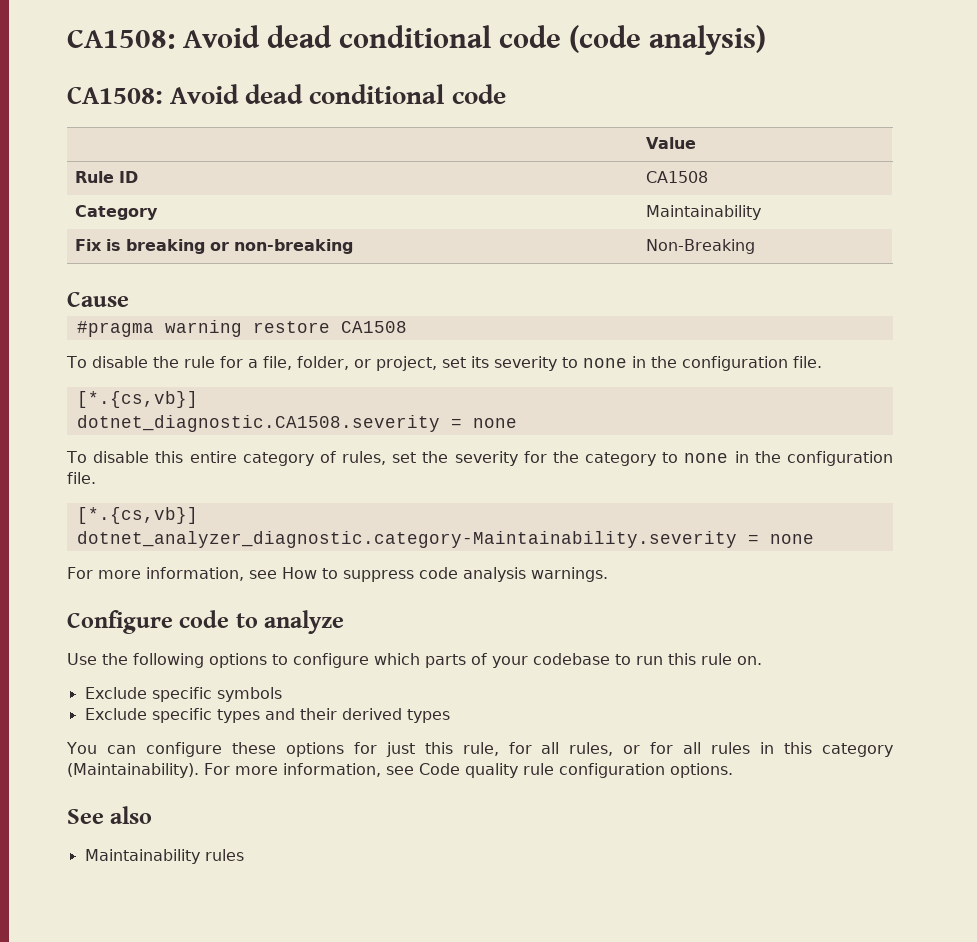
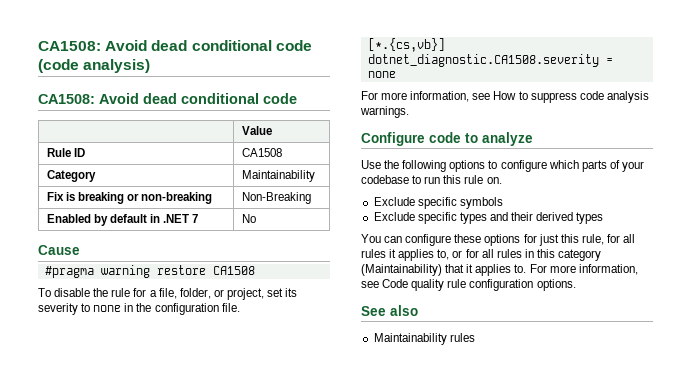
+ Enabled by default in .NET 7 | No
- To disable this entire category of rules, set the severity for the category to none in the configuration file.
- [*.{cs,vb}]
- dotnet_analyzer_diagnostic.category-Maintainability.severity = none
- You can configure these options for just this rule, for all rules, or for all rules in this category (Maintainability).
+ You can configure these options for just this rule, for all rules it applies to, or for all rules in this category (Maintainability) that it applies to.

